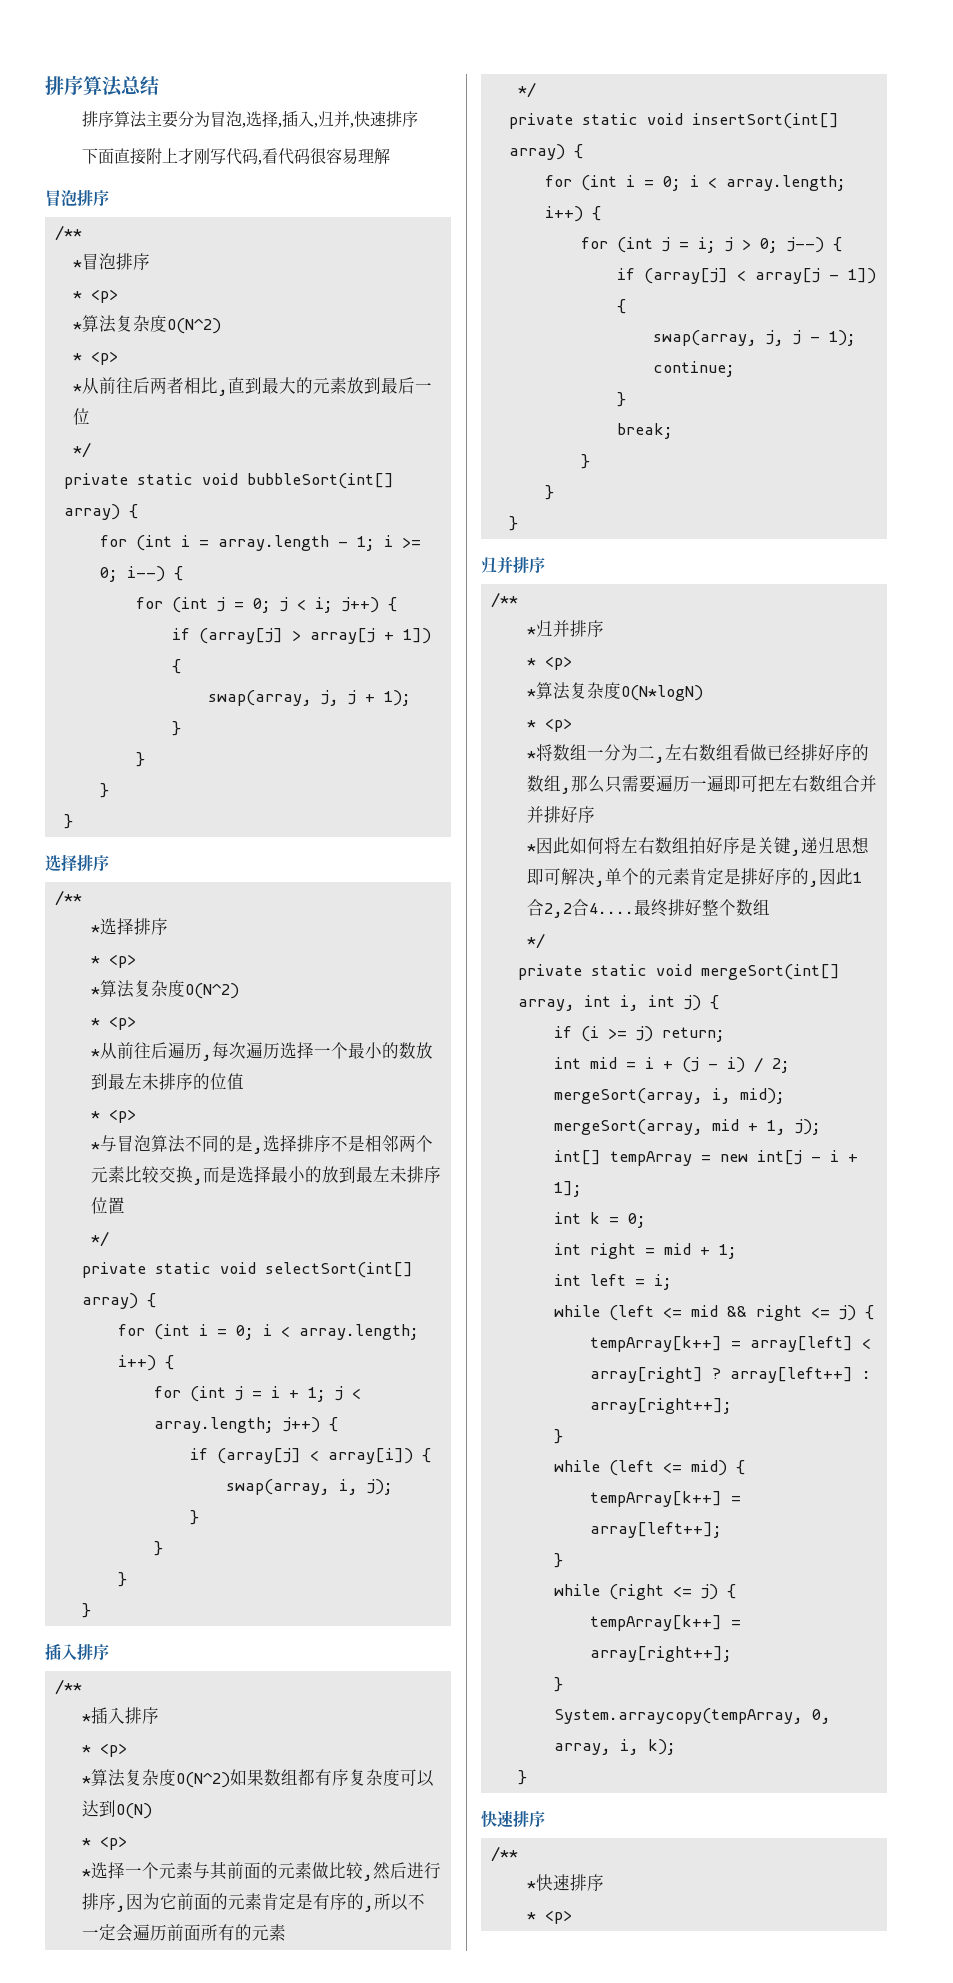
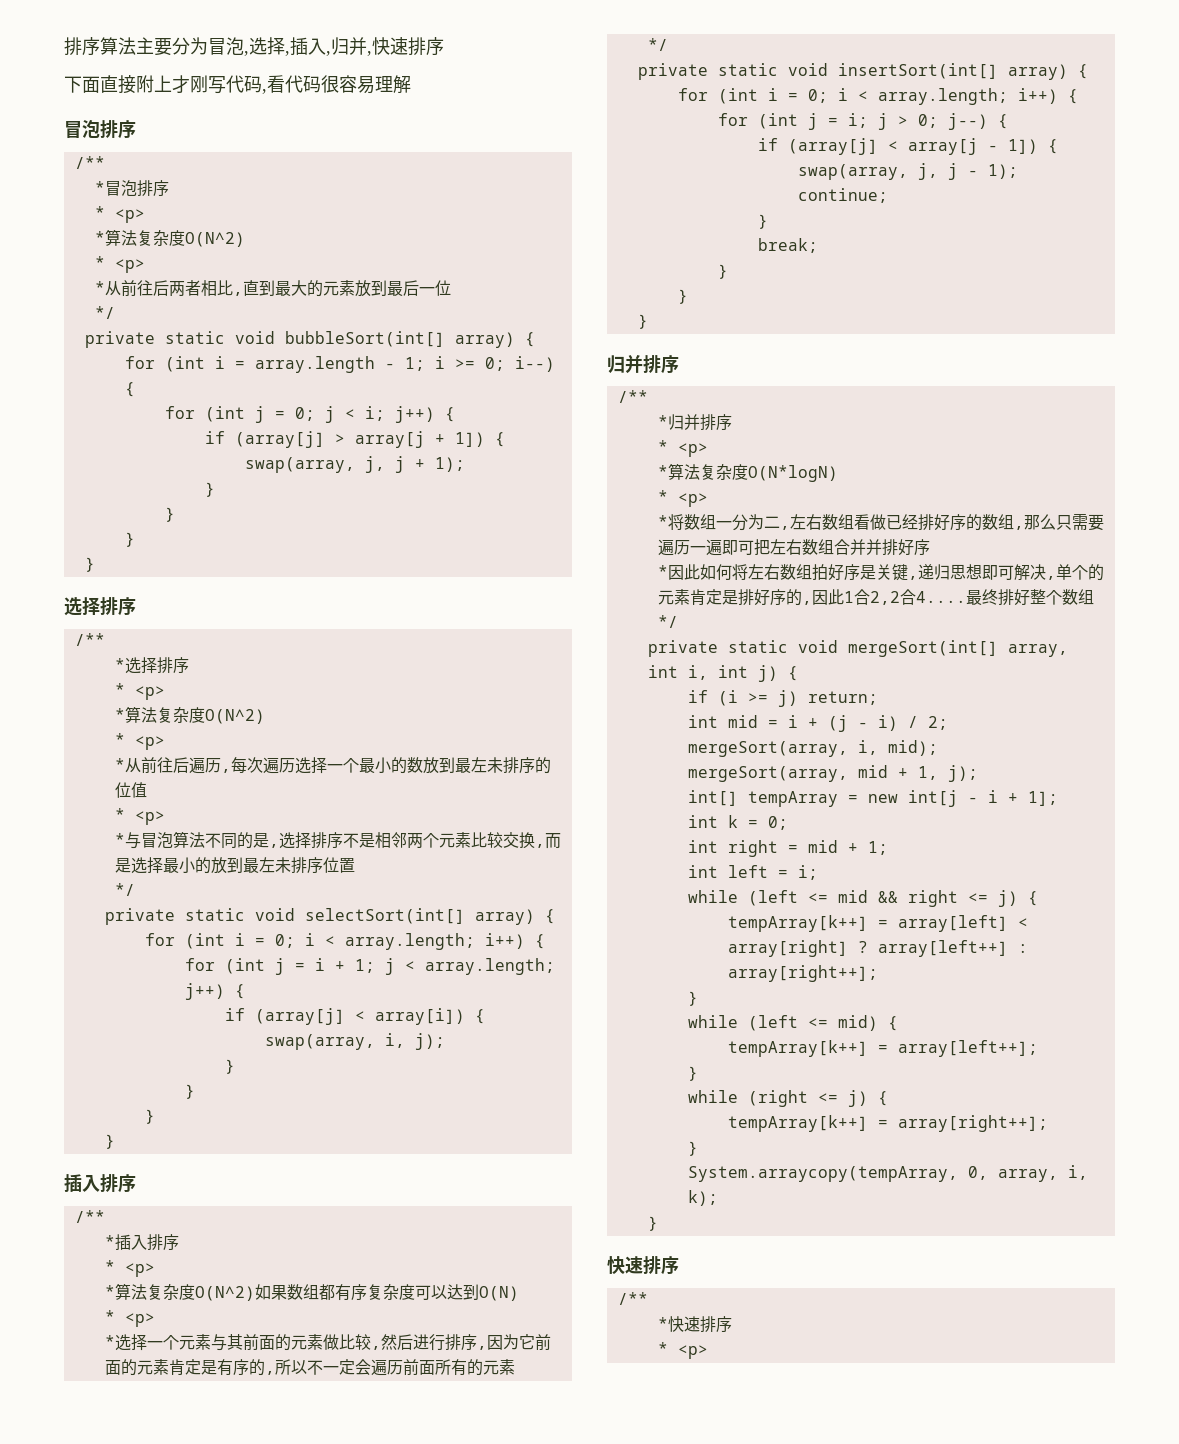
- 排序算法总结

